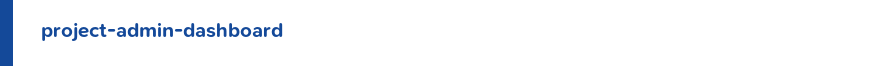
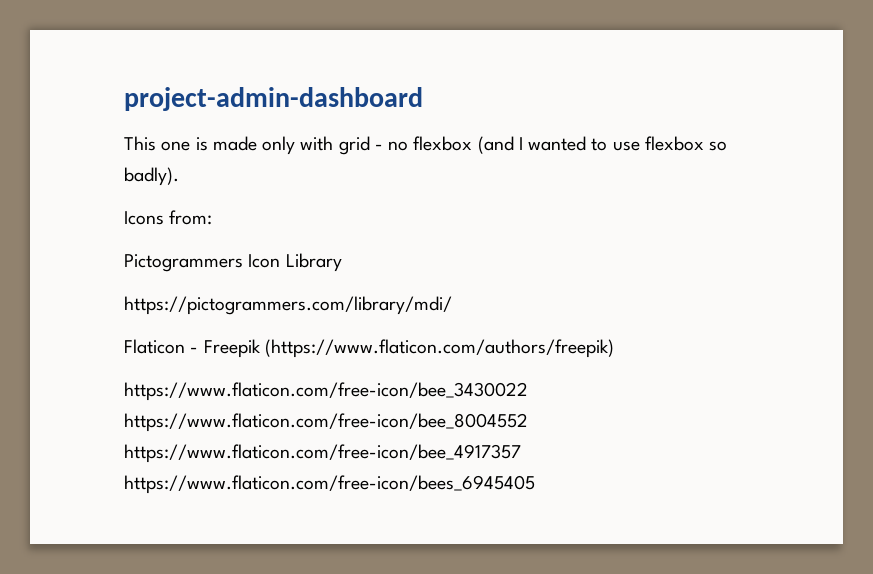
+ This one is made only with grid - no flexbox (and I wanted to use flexbox so badly).
+ Icons from:
+ Pictogrammers Icon Library
+ https://pictogrammers.com/library/mdi/
+ Flaticon - Freepik (https://www.flaticon.com/authors/freepik)
+ https://www.flaticon.com/free-icon/bee_3430022 https://www.flaticon.com/free-icon/bee_8004552 https://www.flaticon.com/free-icon/bee_4917357 https://www.flaticon.com/free-icon/bees_6945405

